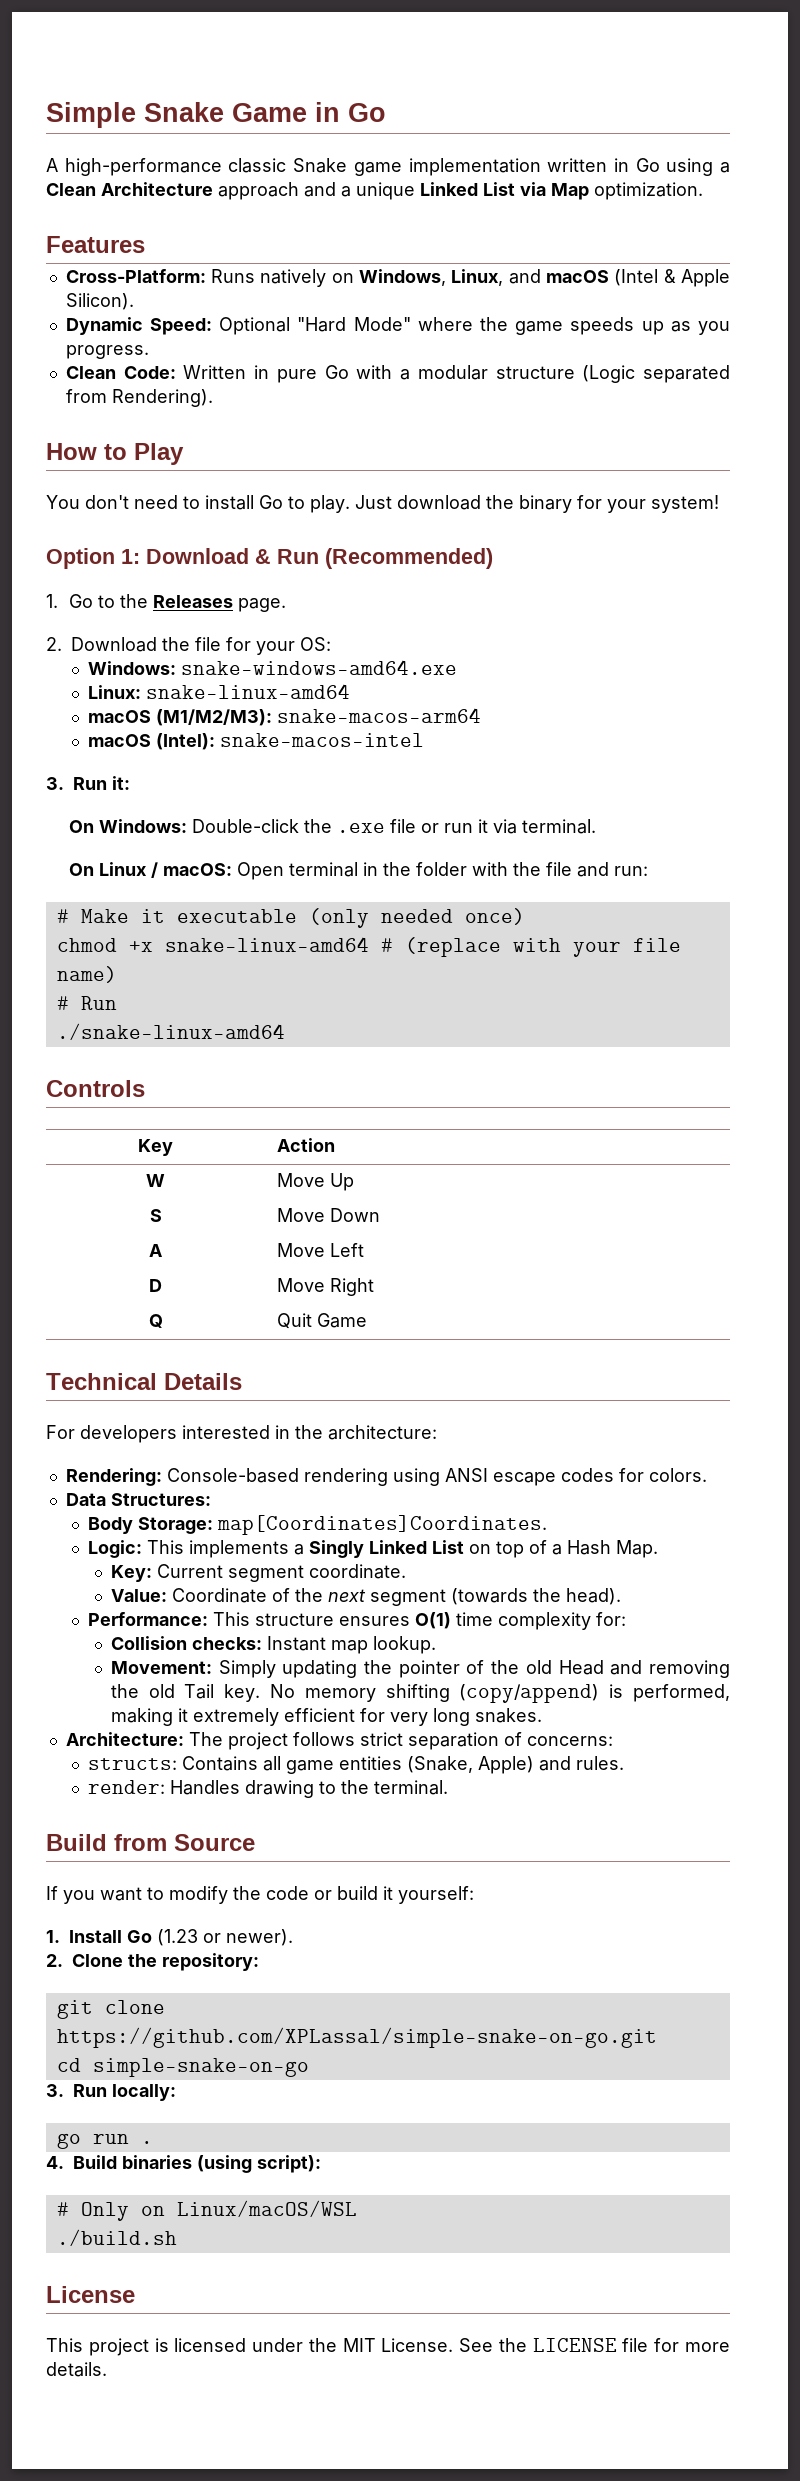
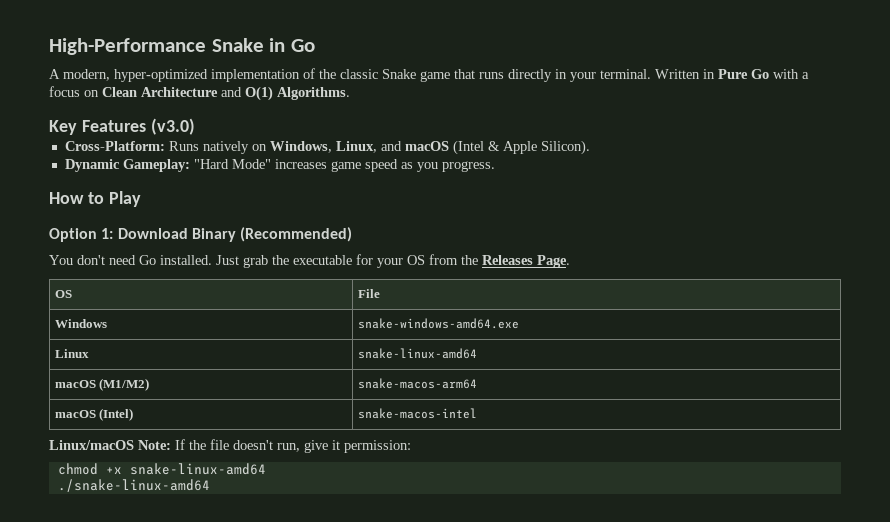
- Simple Snake Game in Go
+ High-Performance Snake in Go
- A high-performance classic Snake game implementation written in Go using a Clean Architecture approach and a unique Linked List via Map optimization.
- Features
+ A modern, hyper-optimized implementation of the classic Snake game that runs directly in your terminal. Written in Pure Go with a focus on Clean Architecture and O(1) Algorithms.
+ Key Features (v3.0)
- Dynamic Speed: Optional "Hard Mode" where the game speeds up as you progress.
- Clean Code: Written in pure Go with a modular structure (Logic separated from Rendering).
+ Dynamic Gameplay: "Hard Mode" increases game speed as you progress.
  How to Play
- You don't need to install Go to play. Just download the binary for your system!
- Option 1: Download & Run (Recommended)
- 1. Go to the Releases page.
- 2. Download the file for your OS:
- Windows: snake-windows-amd64.exe
- Linux: snake-linux-amd64
- macOS (M1/M2/M3): snake-macos-arm64
- macOS (Intel): snake-macos-intel
- 3. Run it:
- On Windows: Double-click the .exe file or run it via terminal.
- On Linux / macOS: Open terminal in the folder with the file and run:
- # Make it executable (only needed once)
- chmod +x snake-linux-amd64 # (replace with your file name)
- # Run
+ Option 1: Download Binary (Recommended)
+ You don't need Go installed. Just grab the executable for your OS from the Releases Page.
+ OS | File
+ Windows | snake-windows-amd64.exe
+ Linux | snake-linux-amd64
+ macOS (M1/M2) | snake-macos-arm64
+ macOS (Intel) | snake-macos-intel
+ Linux/macOS Note: If the file doesn't run, give it permission:
+ chmod +x snake-linux-amd64
  ./snake-linux-amd64
- Controls
- Key | Action
- W | Move Up
- S | Move Down
- A | Move Left
- D | Move Right
- Q | Quit Game
- Technical Details
- For developers interested in the architecture:
- Rendering: Console-based rendering using ANSI escape codes for colors.
- Data Structures:
- Body Storage: map[Coordinates]Coordinates.
- Logic: This implements a Singly Linked List on top of a Hash Map.
- Key: Current segment coordinate.
- Value: Coordinate of the next segment (towards the head).
- Performance: This structure ensures O(1) time complexity for:
- Collision checks: Instant map lookup.
- Movement: Simply updating the pointer of the old Head and removing the old Tail key. No memory shifting (copy/append) is performed, making it extremely efficient for very long snakes.
- Architecture: The project follows strict separation of concerns:
- structs: Contains all game entities (Snake, Apple) and rules.
- render: Handles drawing to the terminal.
- Build from Source
- If you want to modify the code or build it yourself:
- 1. Install Go (1.23 or newer).
- 2. Clone the repository:
- git clone https://github.com/XPLassal/simple-snake-on-go.git
- cd simple-snake-on-go
- 3. Run locally:
- go run .
- 4. Build binaries (using script):
- # Only on Linux/macOS/WSL
- ./build.sh
- License
- This project is licensed under the MIT License. See the LICENSE file for more details.

